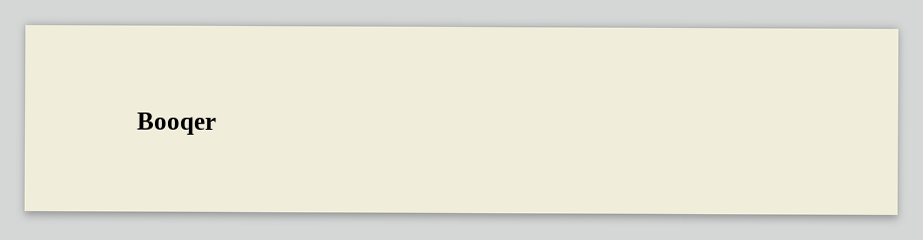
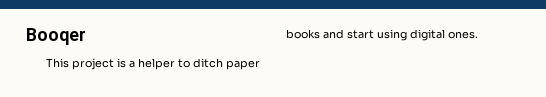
+ This project is a helper to ditch paper books and start using digital ones.

